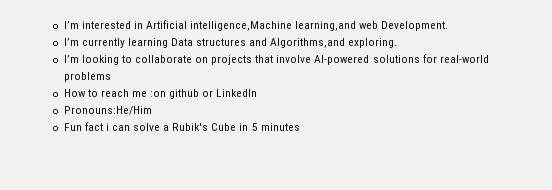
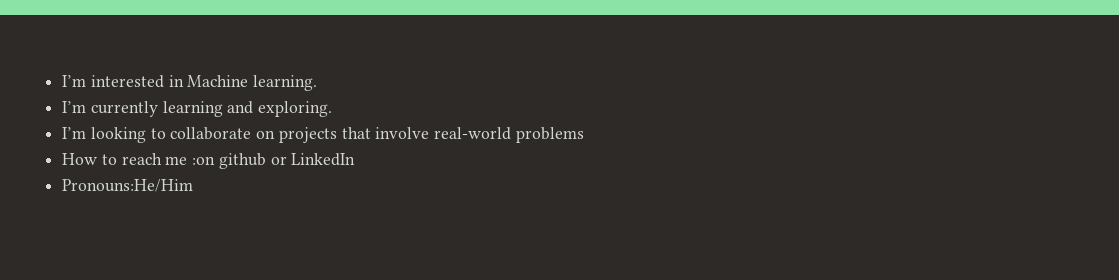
- I’m interested in Artificial intelligence,Machine learning,and web Development.
+ I’m interested in Machine learning.
- I’m currently learning Data structures and Algorithms,and exploring.
+ I’m currently learning and exploring.
- I’m looking to collaborate on projects that involve AI-powered solutions for real-world problems
+ I’m looking to collaborate on projects that involve real-world problems
- Fun fact i can solve a Rubik's Cube in 5 minutes

